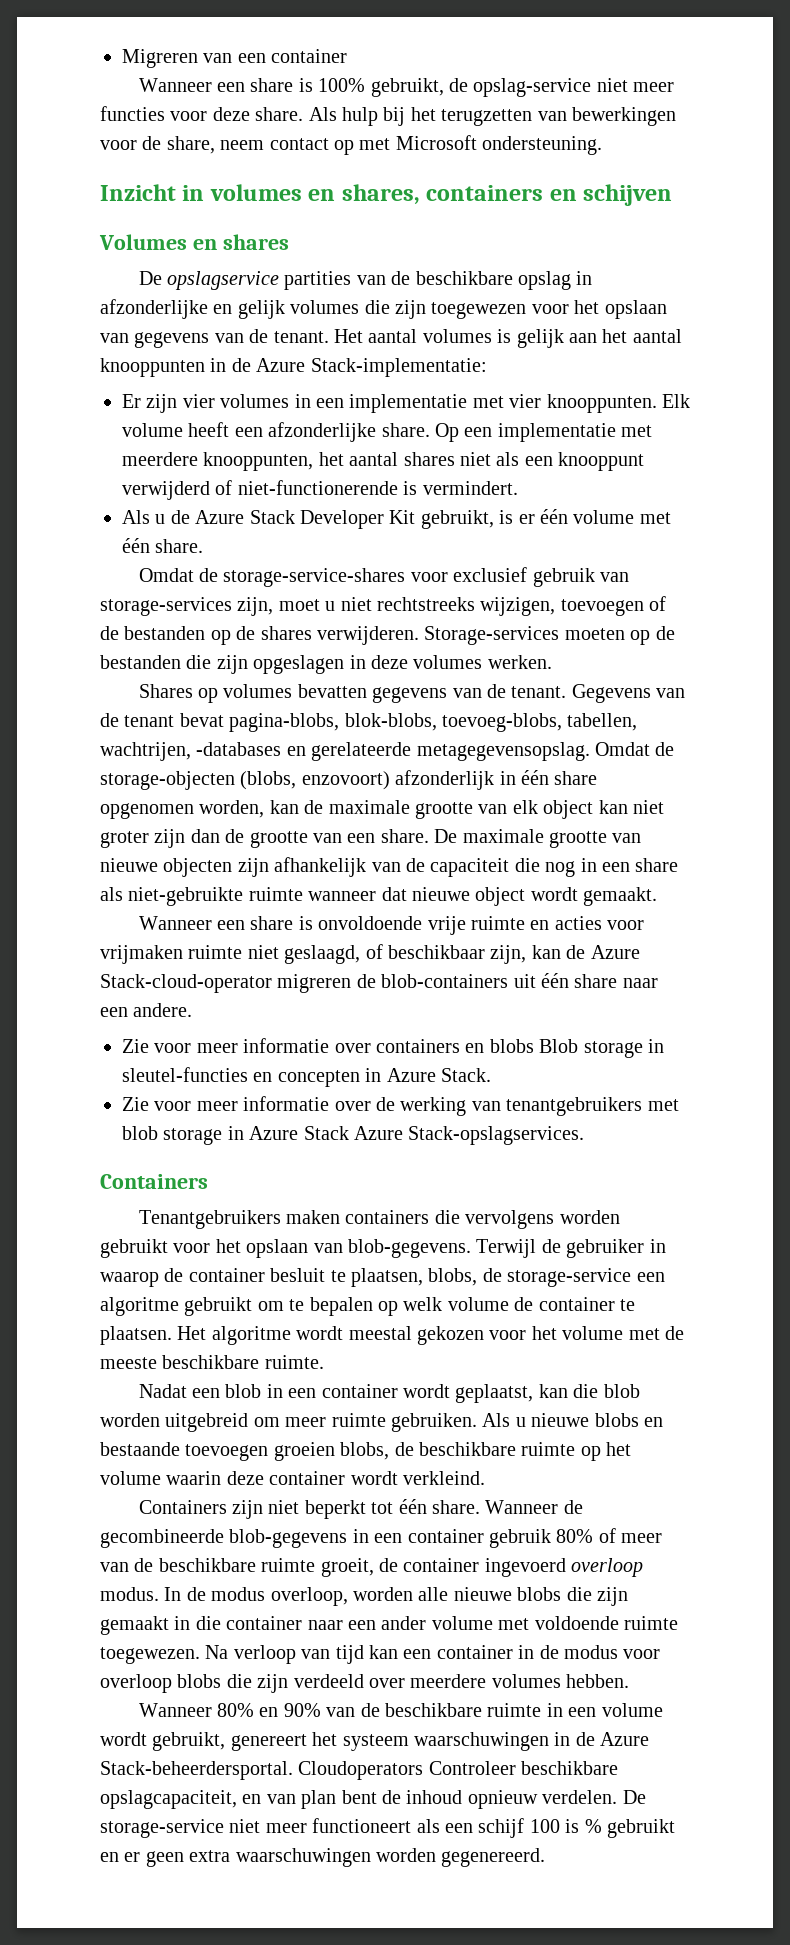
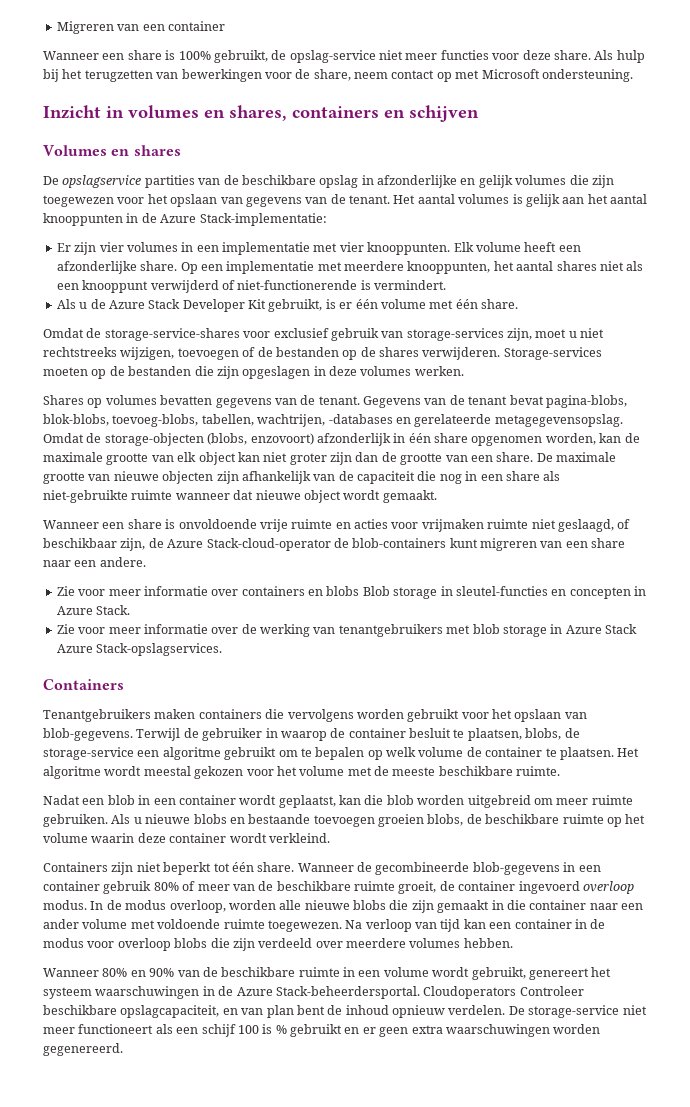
- Wanneer een share is onvoldoende vrije ruimte en acties voor vrijmaken ruimte niet geslaagd, of beschikbaar zijn, kan de Azure Stack-cloud-operator migreren de blob-containers uit één share naar een andere.
+ Wanneer een share is onvoldoende vrije ruimte en acties voor vrijmaken ruimte niet geslaagd, of beschikbaar zijn, de Azure Stack-cloud-operator de blob-containers kunt migreren van een share naar een andere.

